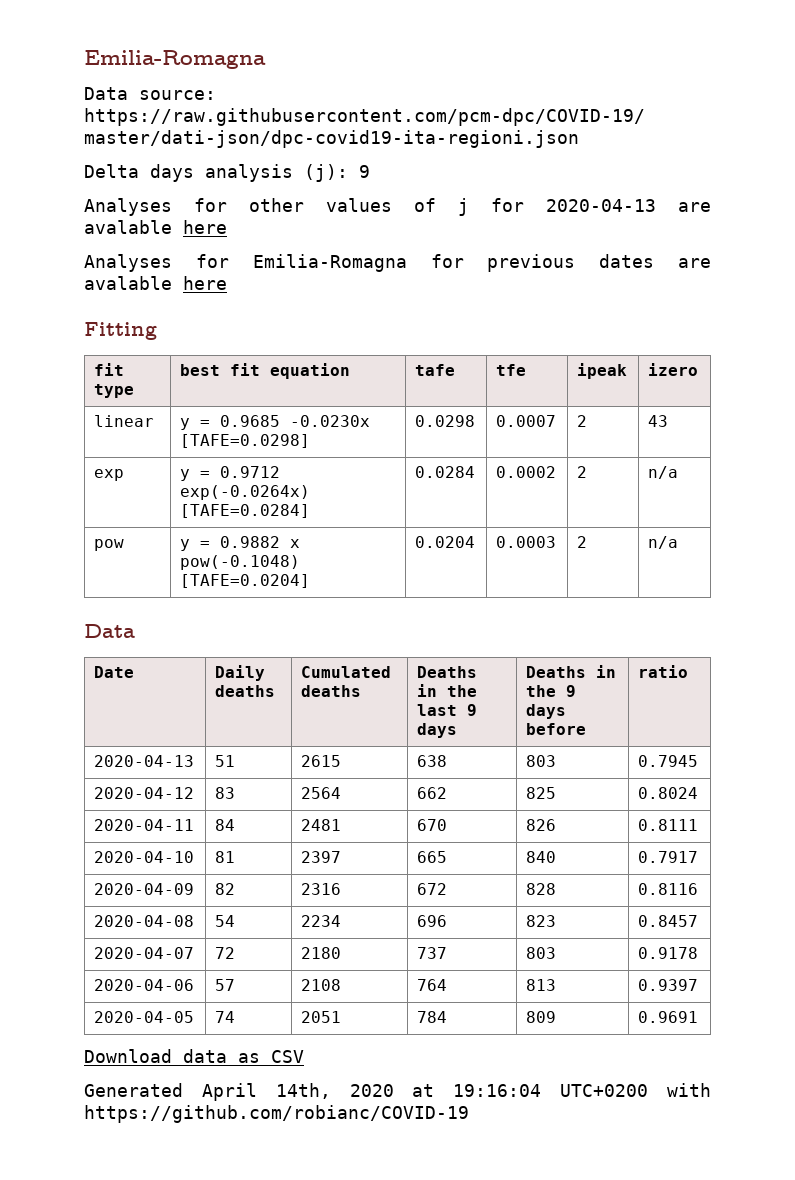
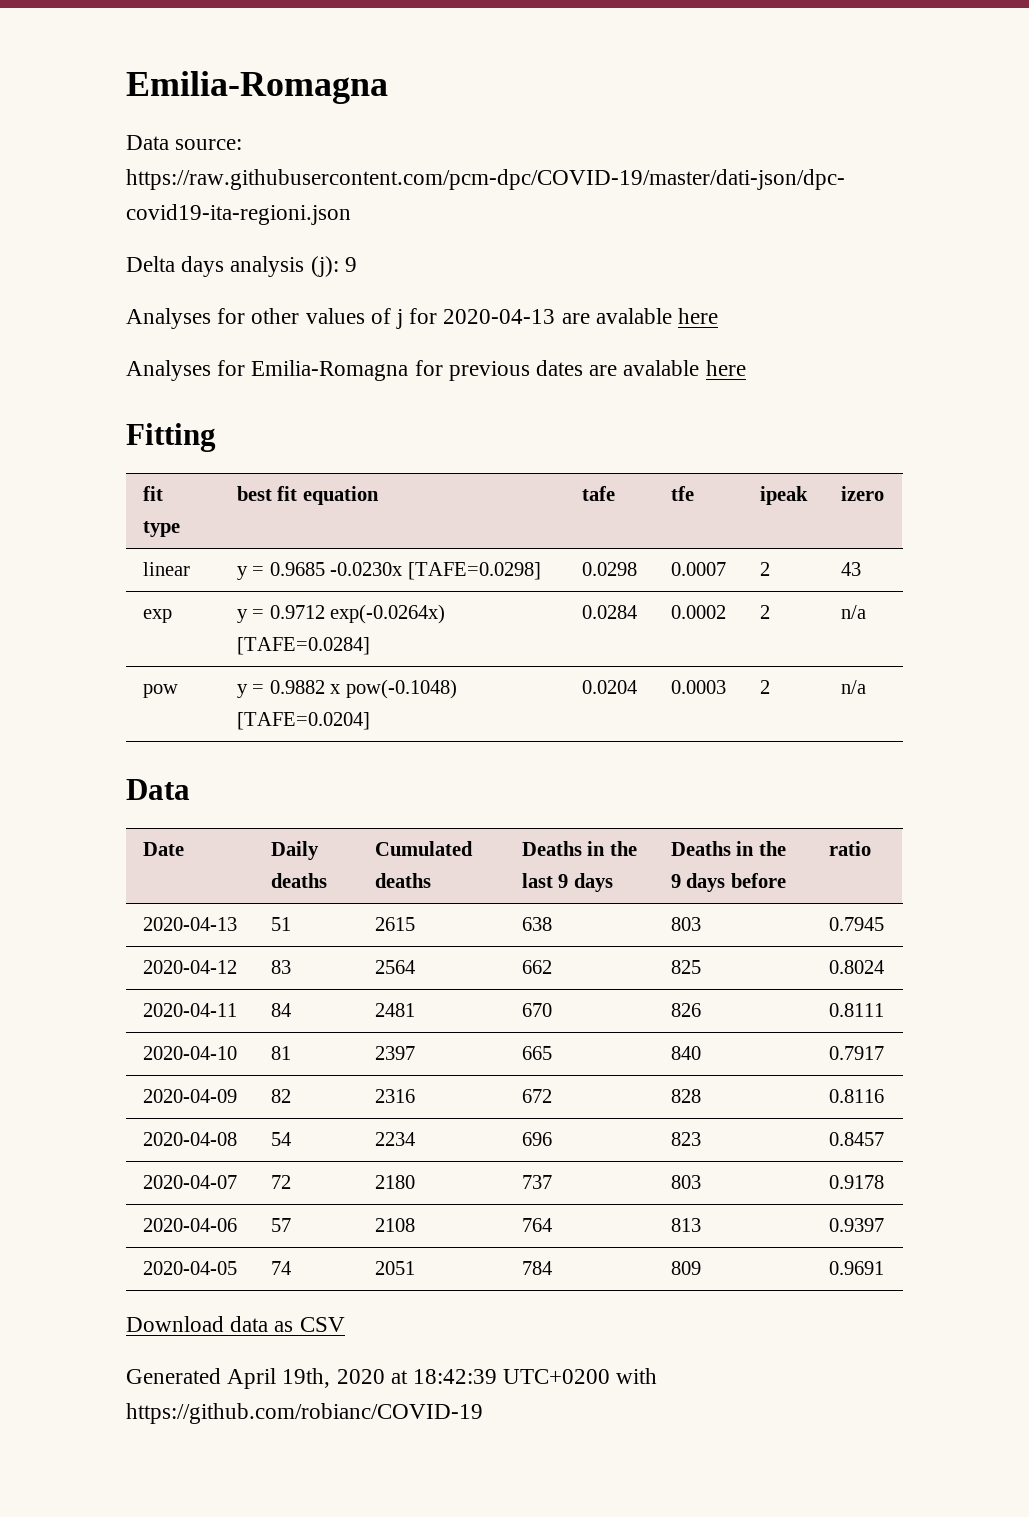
- Generated April 14th, 2020 at 19:16:04 UTC+0200 with https://github.com/robianc/COVID-19
+ Generated April 19th, 2020 at 18:42:39 UTC+0200 with https://github.com/robianc/COVID-19

